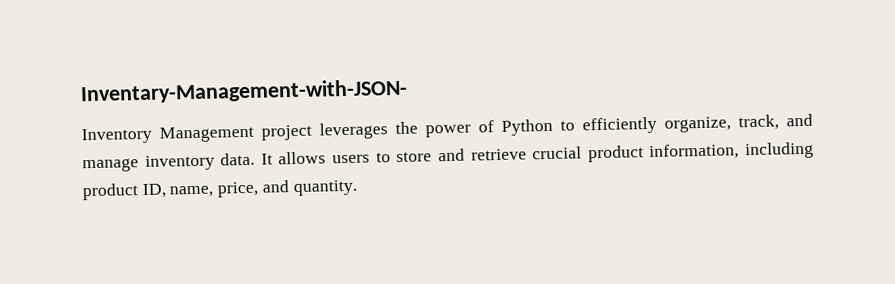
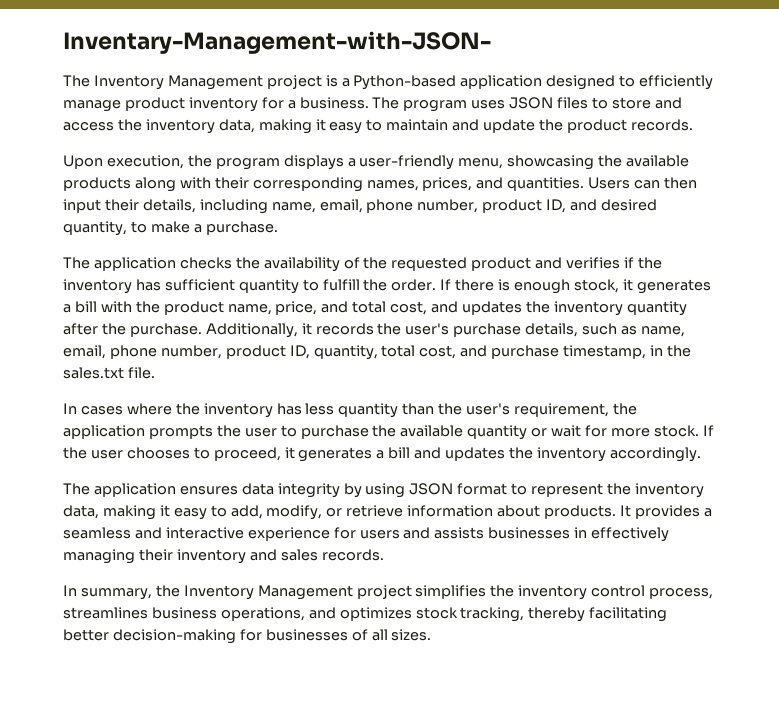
- Inventory Management project leverages the power of Python to efficiently organize, track, and manage inventory data. It allows users to store and retrieve crucial product information, including product ID, name, price, and quantity.
+ The Inventory Management project is a Python-based application designed to efficiently manage product inventory for a business. The program uses JSON files to store and access the inventory data, making it easy to maintain and update the product records.
+ Upon execution, the program displays a user-friendly menu, showcasing the available products along with their corresponding names, prices, and quantities. Users can then input their details, including name, email, phone number, product ID, and desired quantity, to make a purchase.
+ The application checks the availability of the requested product and verifies if the inventory has sufficient quantity to fulfill the order. If there is enough stock, it generates a bill with the product name, price, and total cost, and updates the inventory quantity after the purchase. Additionally, it records the user's purchase details, such as name, email, phone number, product ID, quantity, total cost, and purchase timestamp, in the sales.txt file.
+ In cases where the inventory has less quantity than the user's requirement, the application prompts the user to purchase the available quantity or wait for more stock. If the user chooses to proceed, it generates a bill and updates the inventory accordingly.
+ The application ensures data integrity by using JSON format to represent the inventory data, making it easy to add, modify, or retrieve information about products. It provides a seamless and interactive experience for users and assists businesses in effectively managing their inventory and sales records.
+ In summary, the Inventory Management project simplifies the inventory control process, streamlines business operations, and optimizes stock tracking, thereby facilitating better decision-making for businesses of all sizes.

